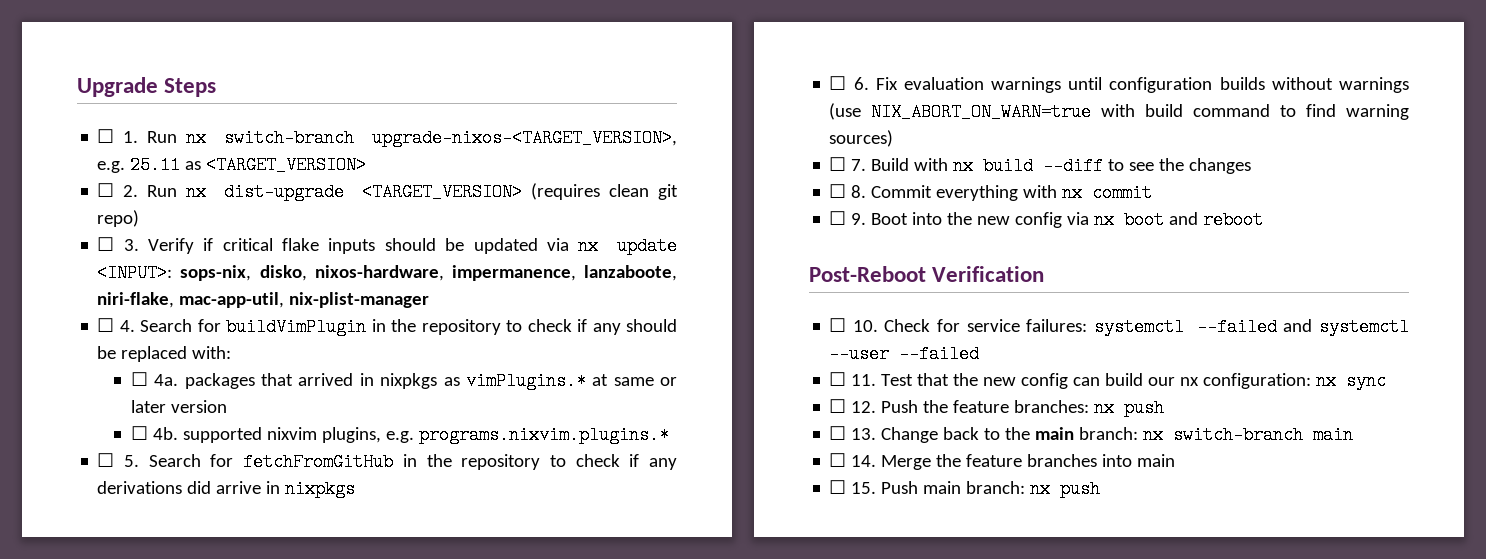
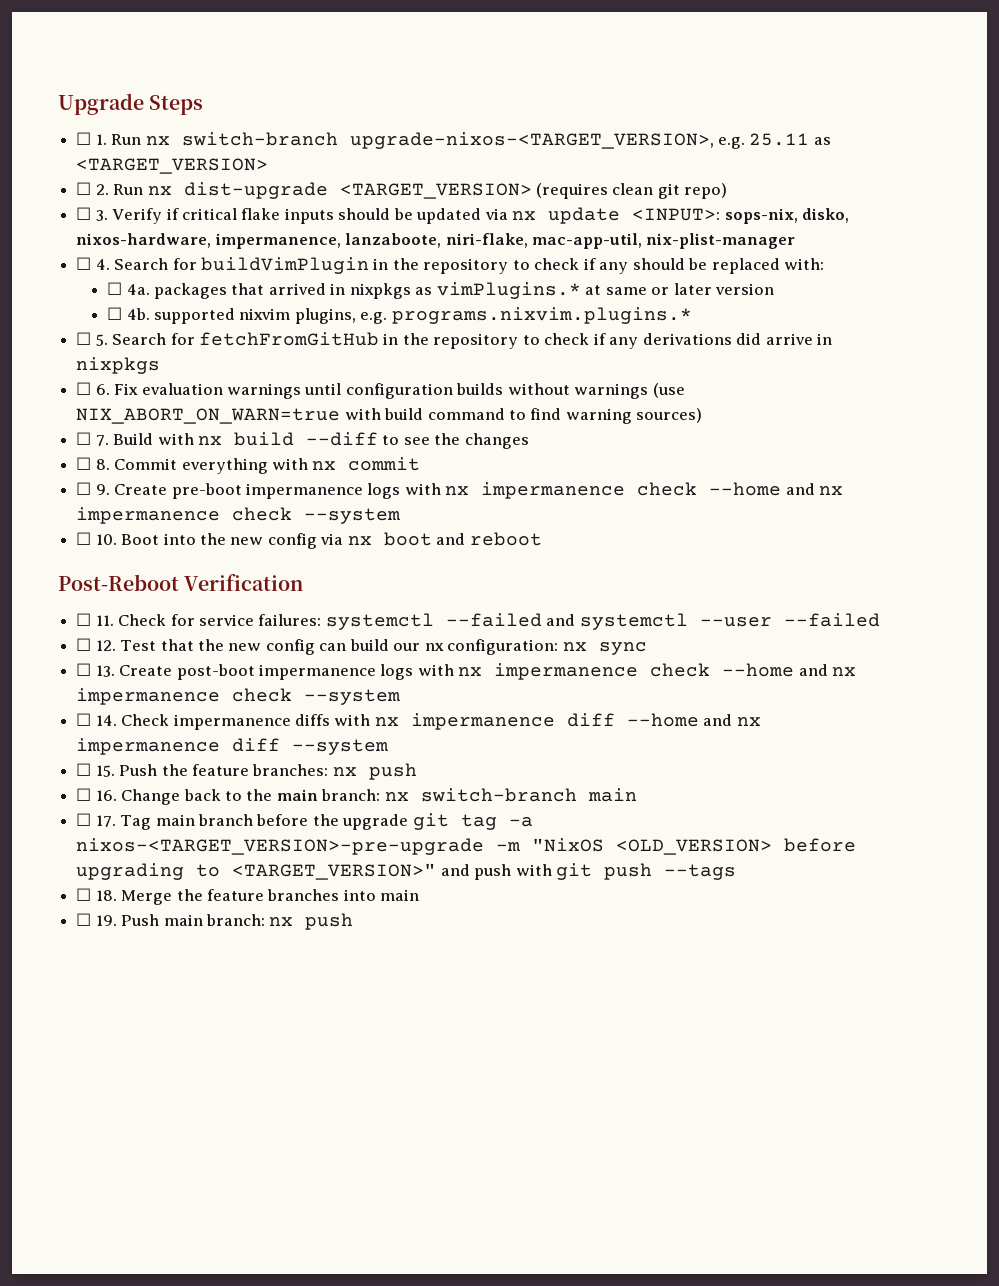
- ☐ 9. Boot into the new config via nx boot and reboot
+ ☐ 9. Create pre-boot impermanence logs with nx impermanence check --home and nx impermanence check --system
+ ☐ 10. Boot into the new config via nx boot and reboot
- ☐ 10. Check for service failures: systemctl --failed and systemctl --user --failed
+ ☐ 11. Check for service failures: systemctl --failed and systemctl --user --failed
- ☐ 11. Test that the new config can build our nx configuration: nx sync
+ ☐ 12. Test that the new config can build our nx configuration: nx sync
- ☐ 12. Push the feature branches: nx push
+ ☐ 13. Create post-boot impermanence logs with nx impermanence check --home and nx impermanence check --system
+ ☐ 14. Check impermanence diffs with nx impermanence diff --home and nx impermanence diff --system
+ ☐ 15. Push the feature branches: nx push
- ☐ 13. Change back to the main branch: nx switch-branch main
+ ☐ 16. Change back to the main branch: nx switch-branch main
- ☐ 14. Merge the feature branches into main
+ ☐ 17. Tag main branch before the upgrade git tag -a nixos-<TARGET_VERSION>-pre-upgrade -m "NixOS <OLD_VERSION> before upgrading to <TARGET_VERSION>" and push with git push --tags
+ ☐ 18. Merge the feature branches into main
- ☐ 15. Push main branch: nx push
+ ☐ 19. Push main branch: nx push

